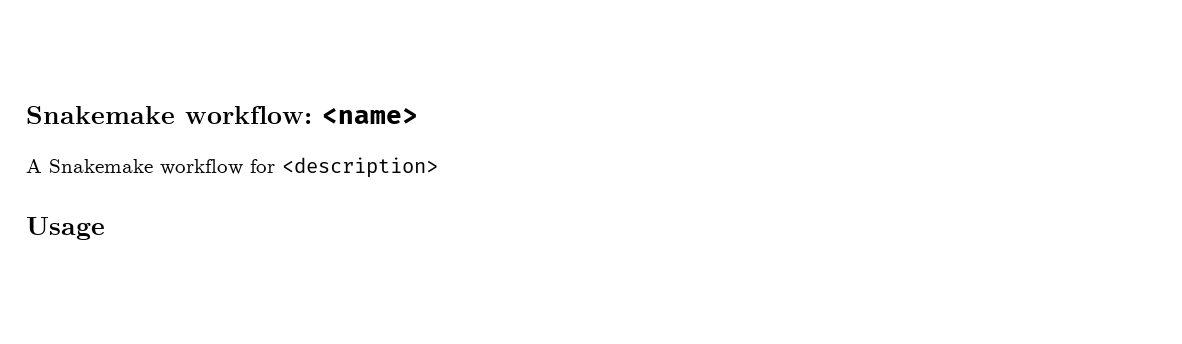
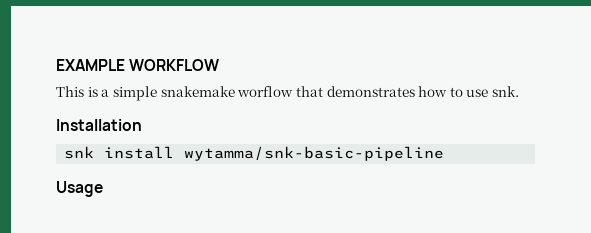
- Snakemake workflow: <name>
- A Snakemake workflow for <description>
+ EXAMPLE WORKFLOW
+ This is a simple snakemake worflow that demonstrates how to use snk.
+ Installation
+ snk install wytamma/snk-basic-pipeline

